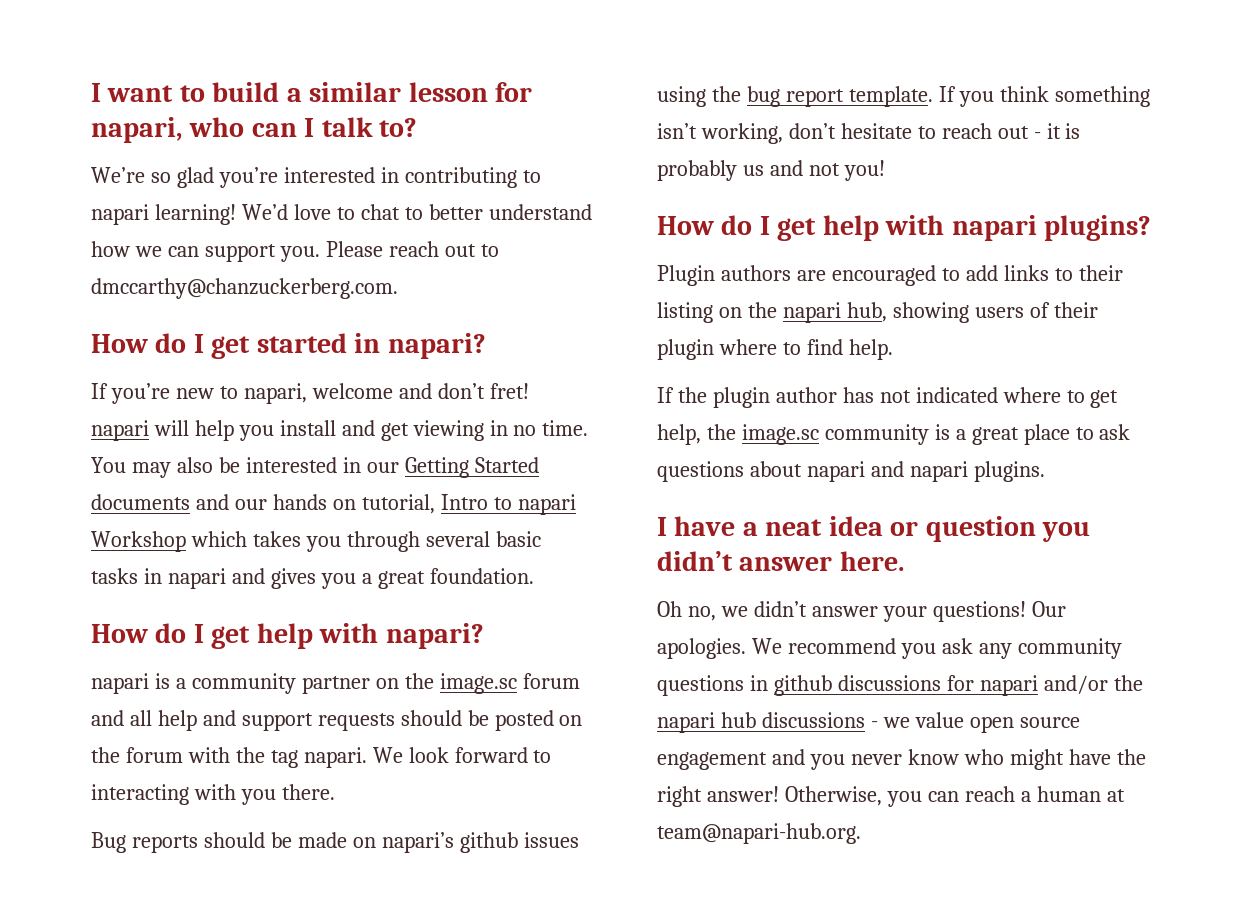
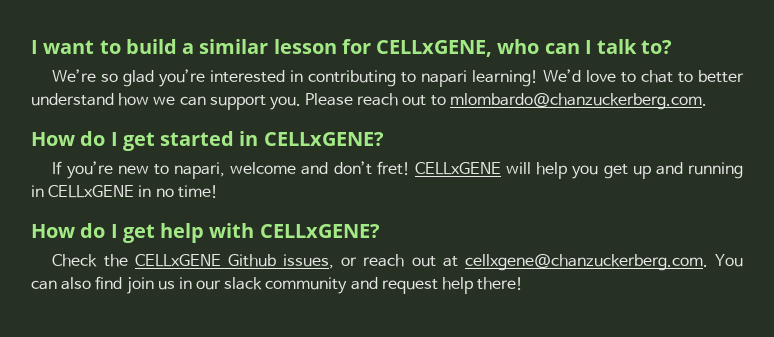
- I want to build a similar lesson for napari, who can I talk to?
+ I want to build a similar lesson for CELLxGENE, who can I talk to?
- Please reach out to dmccarthy@chanzuckerberg.com.
+ Please reach out to mlombardo@chanzuckerberg.com.
- How do I get started in napari?
+ How do I get started in CELLxGENE?
- If you’re new to napari, welcome and don’t fret! napari will help you install and get viewing in no time. You may also be interested in our Getting Started documents and our hands on tutorial, Intro to napari Workshop which takes you through several basic tasks in napari and gives you a great foundation.
- How do I get help with napari?
- napari is a community partner on the image.sc forum and all help and support requests should be posted on the forum with the tag napari. We look forward to interacting with you there.
- Bug reports should be made on napari’s github issues using the bug report template. If you think something isn’t working, don’t hesitate to reach out - it is probably us and not you!
- How do I get help with napari plugins?
- Plugin authors are encouraged to add links to their listing on the napari hub, showing users of their plugin where to find help.
- If the plugin author has not indicated where to get help, the image.sc community is a great place to ask questions about napari and napari plugins.
- I have a neat idea or question you didn’t answer here.
- Oh no, we didn’t answer your questions! Our apologies. We recommend you ask any community questions in github discussions for napari and/or the napari hub discussions - we value open source engagement and you never know who might have the right answer! Otherwise, you can reach a human at team@napari-hub.org.
+ If you’re new to napari, welcome and don’t fret! CELLxGENE will help you get up and running in CELLxGENE in no time!
+ How do I get help with CELLxGENE?
+ Check the CELLxGENE Github issues, or reach out at cellxgene@chanzuckerberg.com. You can also find join us in our slack community and request help there!

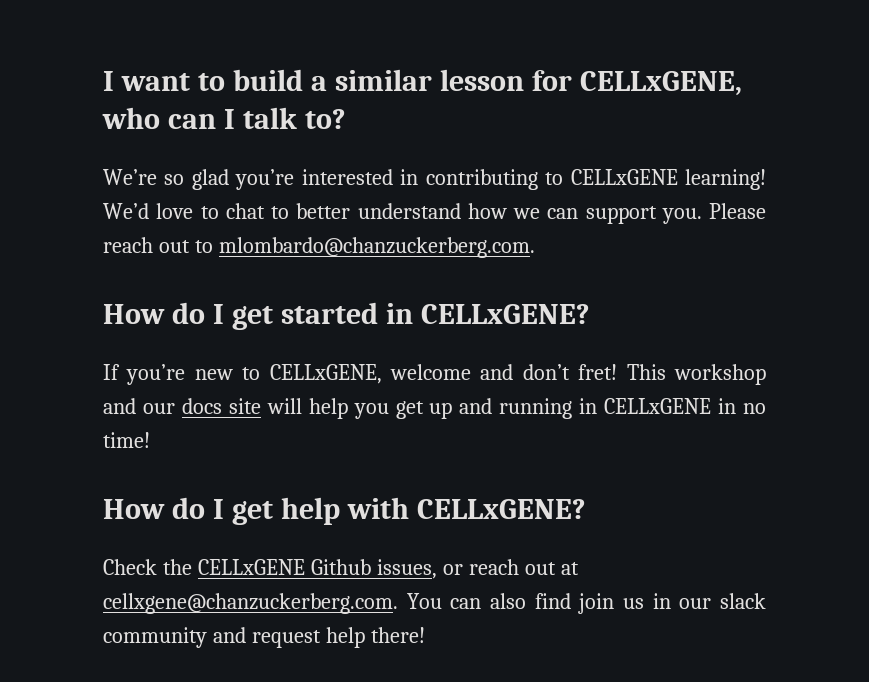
- We’re so glad you’re interested in contributing to napari learning!
+ We’re so glad you’re interested in contributing to CELLxGENE learning!
- If you’re new to napari, welcome and don’t fret!
+ If you’re new to CELLxGENE, welcome and don’t fret!
- CELLxGENE will help you get up and running in CELLxGENE in no time!
+ This workshop and our docs site will help you get up and running in CELLxGENE in no time!

